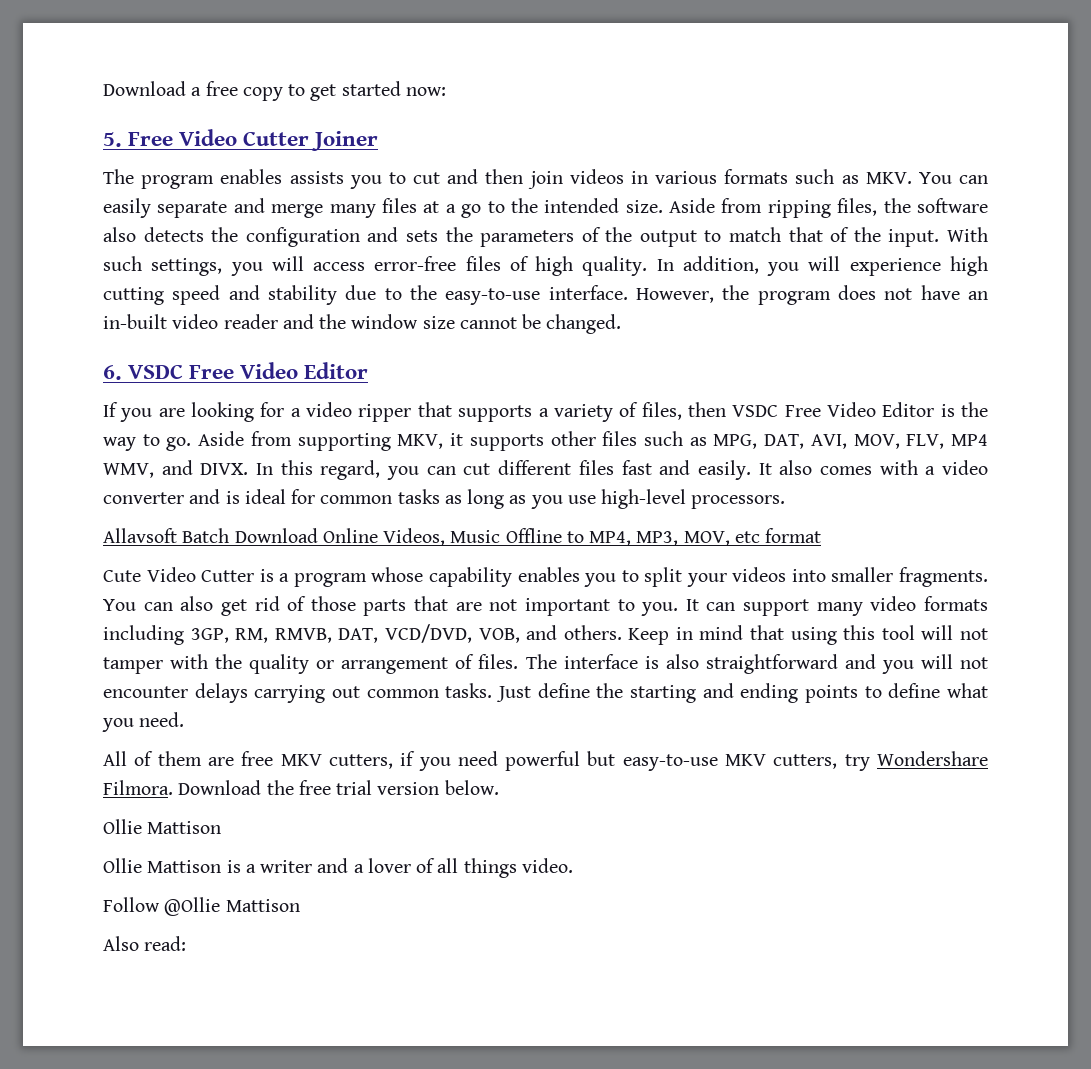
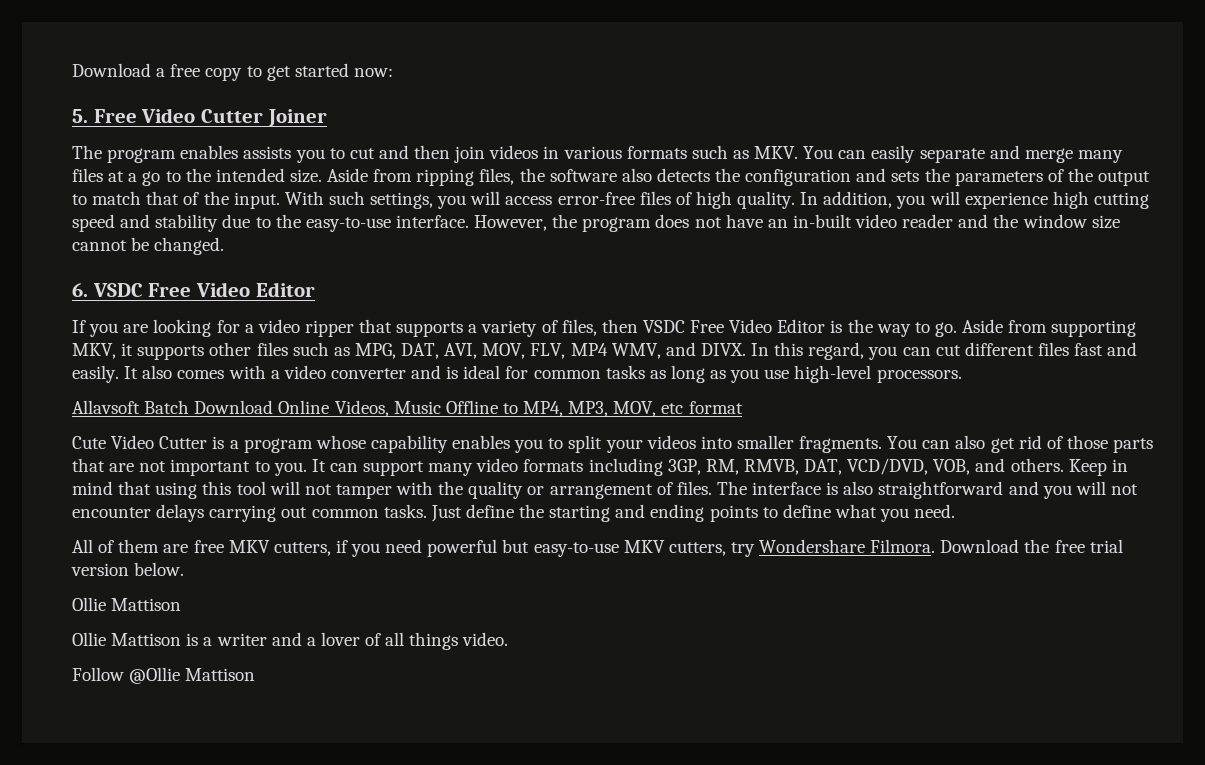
- Also read:

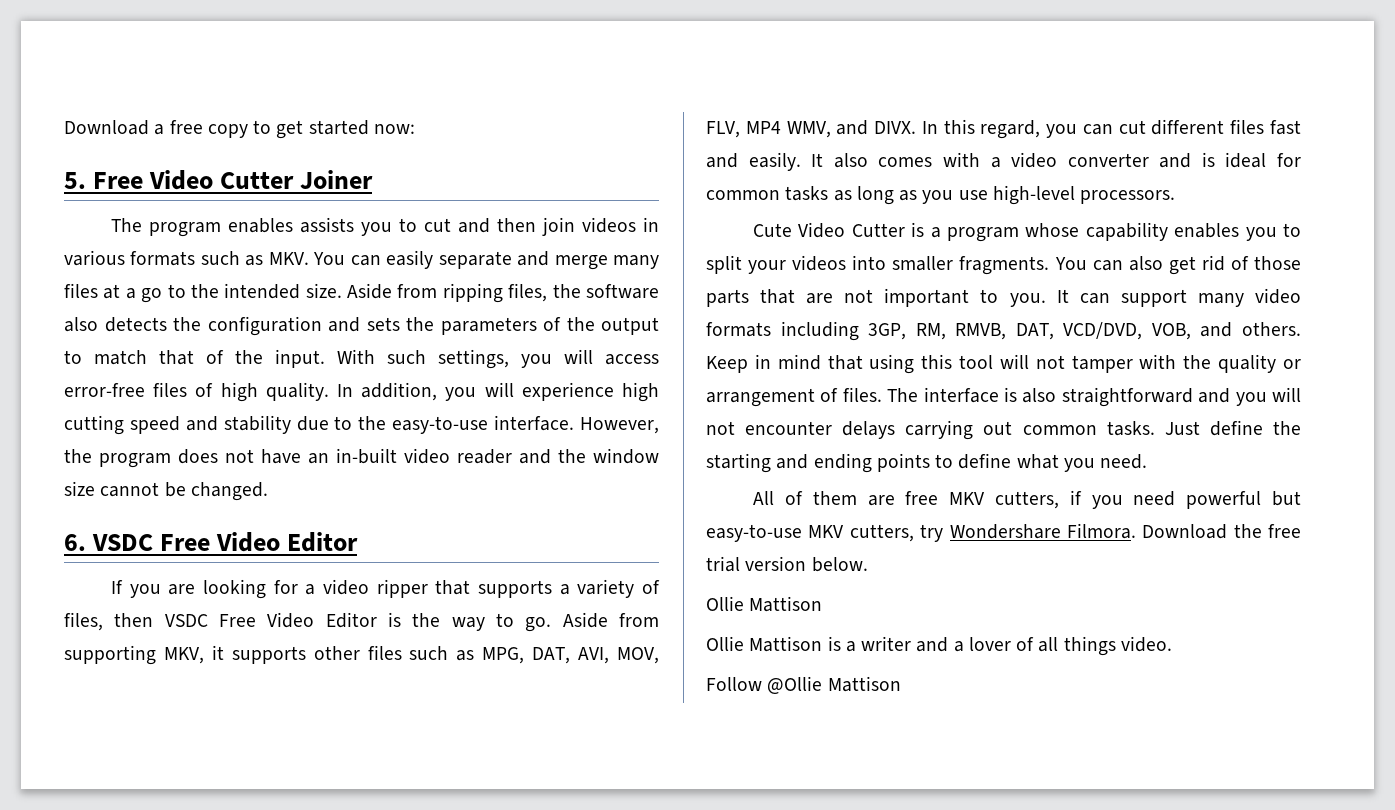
- Allavsoft Batch Download Online Videos, Music Offline to MP4, MP3, MOV, etc format

